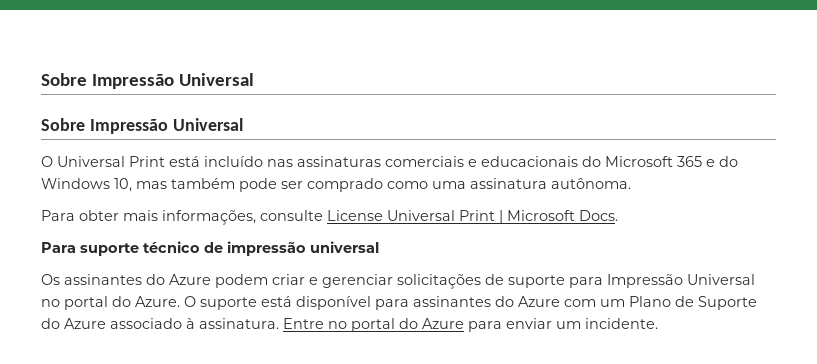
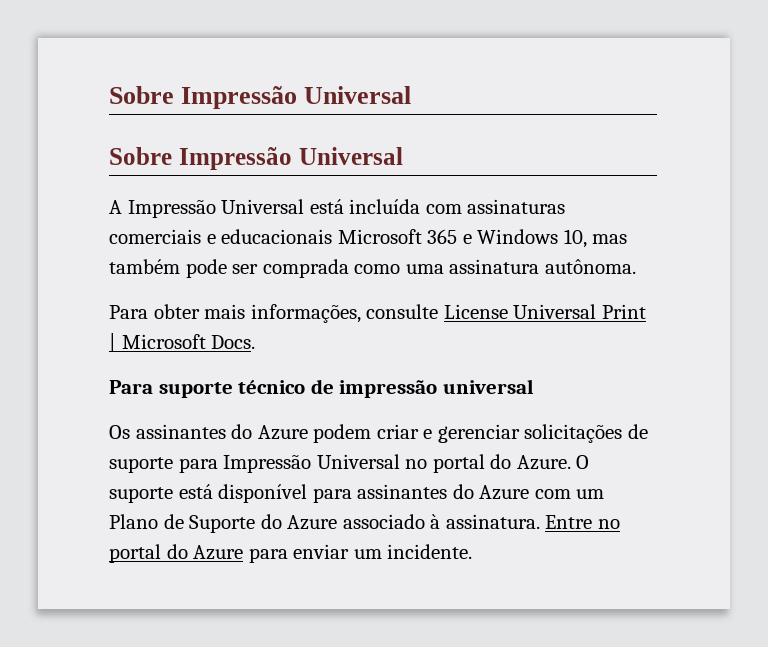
- O Universal Print está incluído nas assinaturas comerciais e educacionais do Microsoft 365 e do Windows 10, mas também pode ser comprado como uma assinatura autônoma.
+ A Impressão Universal está incluída com assinaturas comerciais e educacionais Microsoft 365 e Windows 10, mas também pode ser comprada como uma assinatura autônoma.

